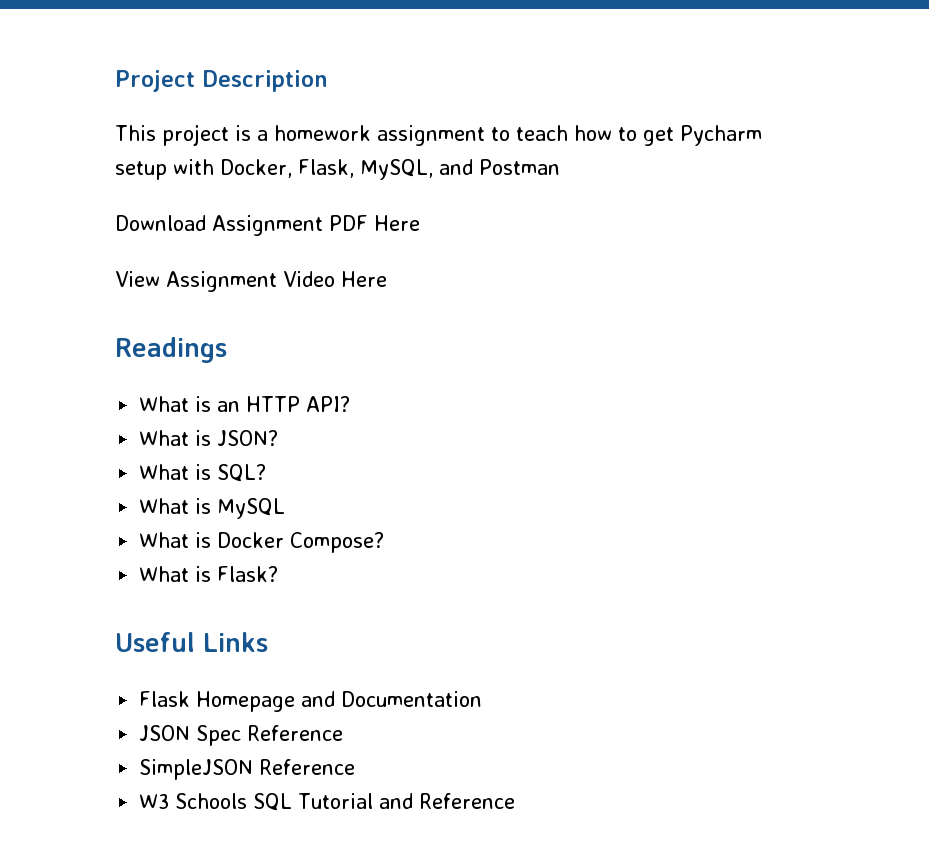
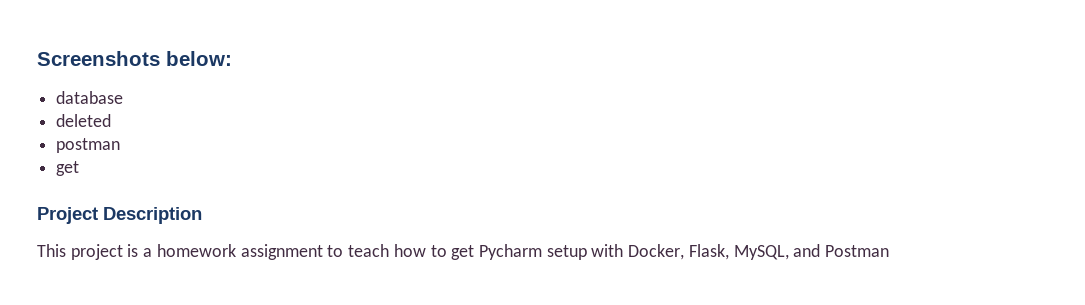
+ Screenshots below:
+ database
+ deleted
+ postman
+ get
- Download Assignment PDF Here
- View Assignment Video Here
- Readings
- What is an HTTP API?
- What is JSON?
- What is SQL?
- What is MySQL
- What is Docker Compose?
- What is Flask?
- Useful Links
- Flask Homepage and Documentation
- JSON Spec Reference
- SimpleJSON Reference
- W3 Schools SQL Tutorial and Reference

